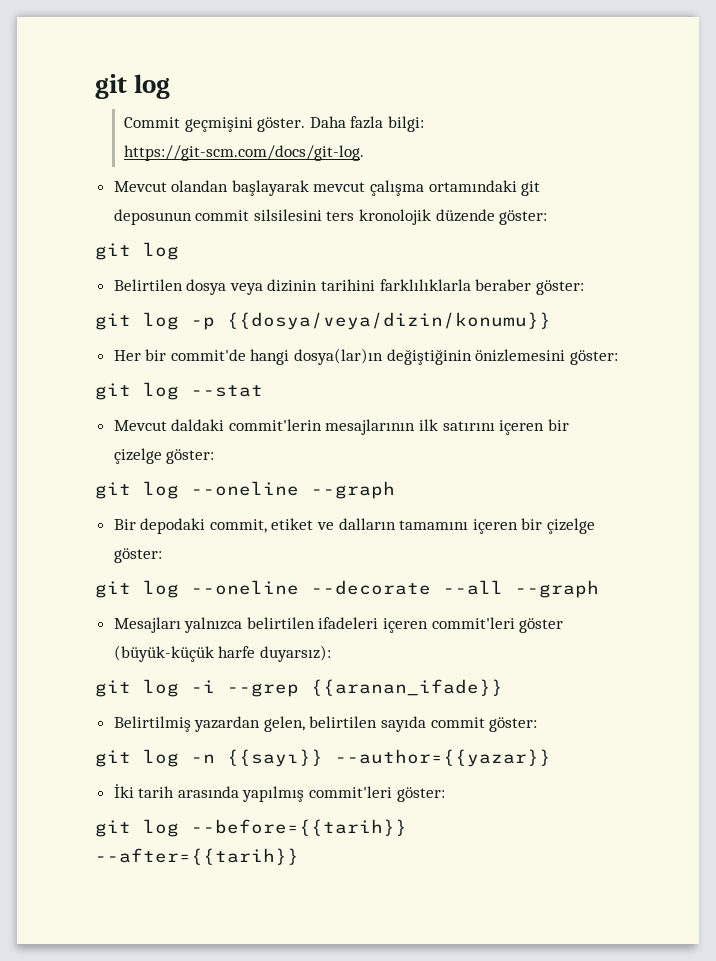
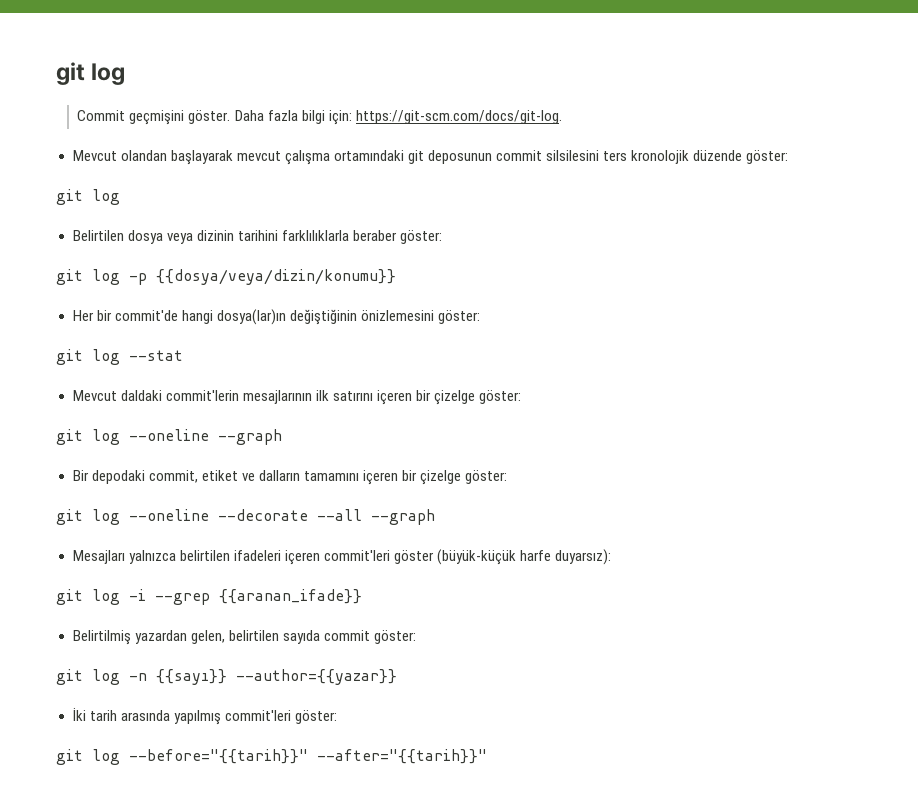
- Daha fazla bilgi: https://git-scm.com/docs/git-log.
+ Daha fazla bilgi için: https://git-scm.com/docs/git-log.
- git log --before={{tarih}} --after={{tarih}}
+ git log --before="{{tarih}}" --after="{{tarih}}"

